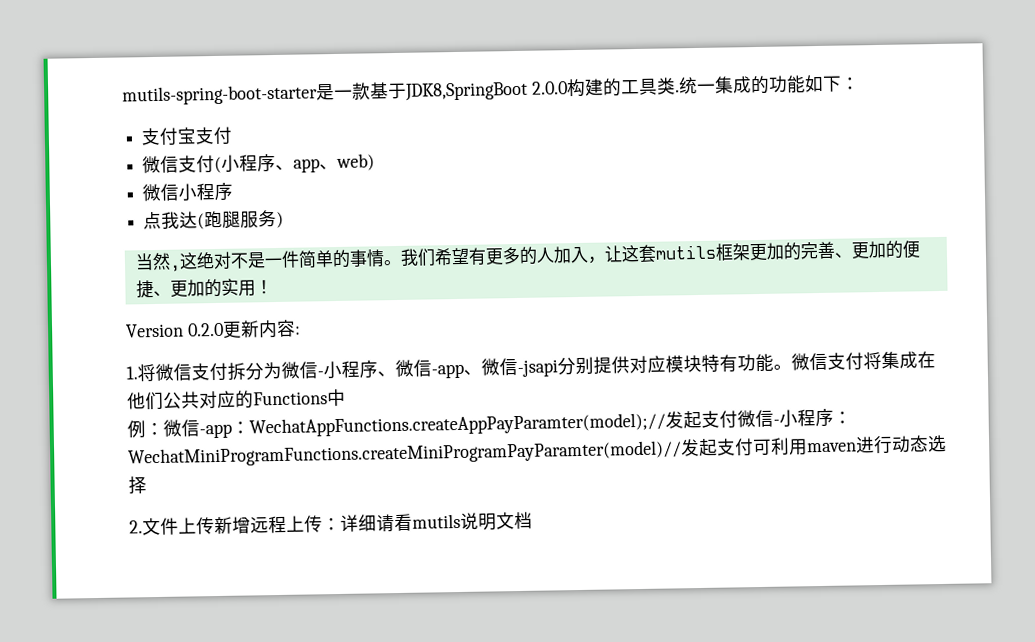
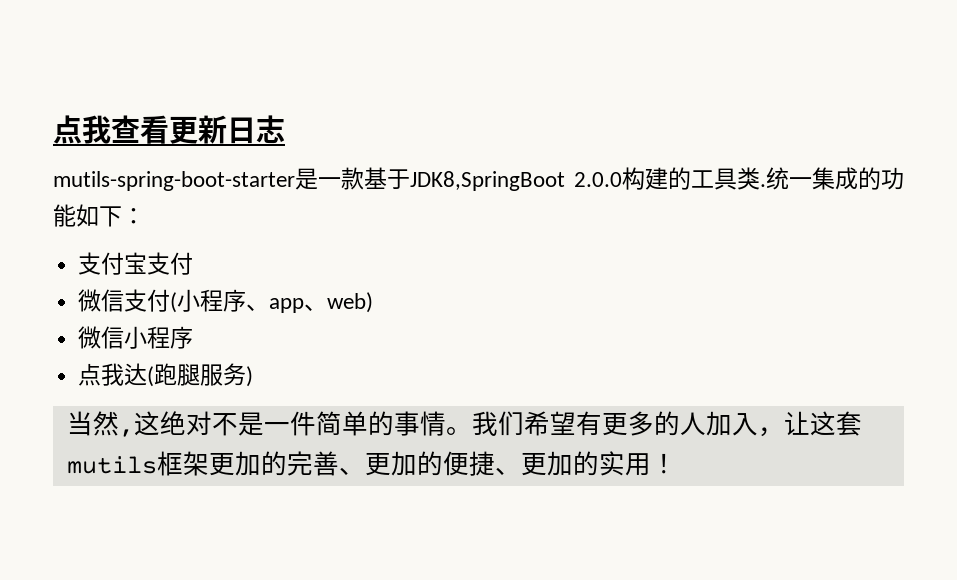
+ 点我查看更新日志
- Version 0.2.0更新内容:
- 1.将微信支付拆分为微信-小程序、微信-app、微信-jsapi分别提供对应模块特有功能。微信支付将集成在他们公共对应的Functions中
- 例：微信-app：WechatAppFunctions.createAppPayParamter(model);//发起支付微信-小程序：WechatMiniProgramFunctions.createMiniProgramPayParamter(model)//发起支付可利用maven进行动态选择
- 2.文件上传新增远程上传：详细请看mutils说明文档

